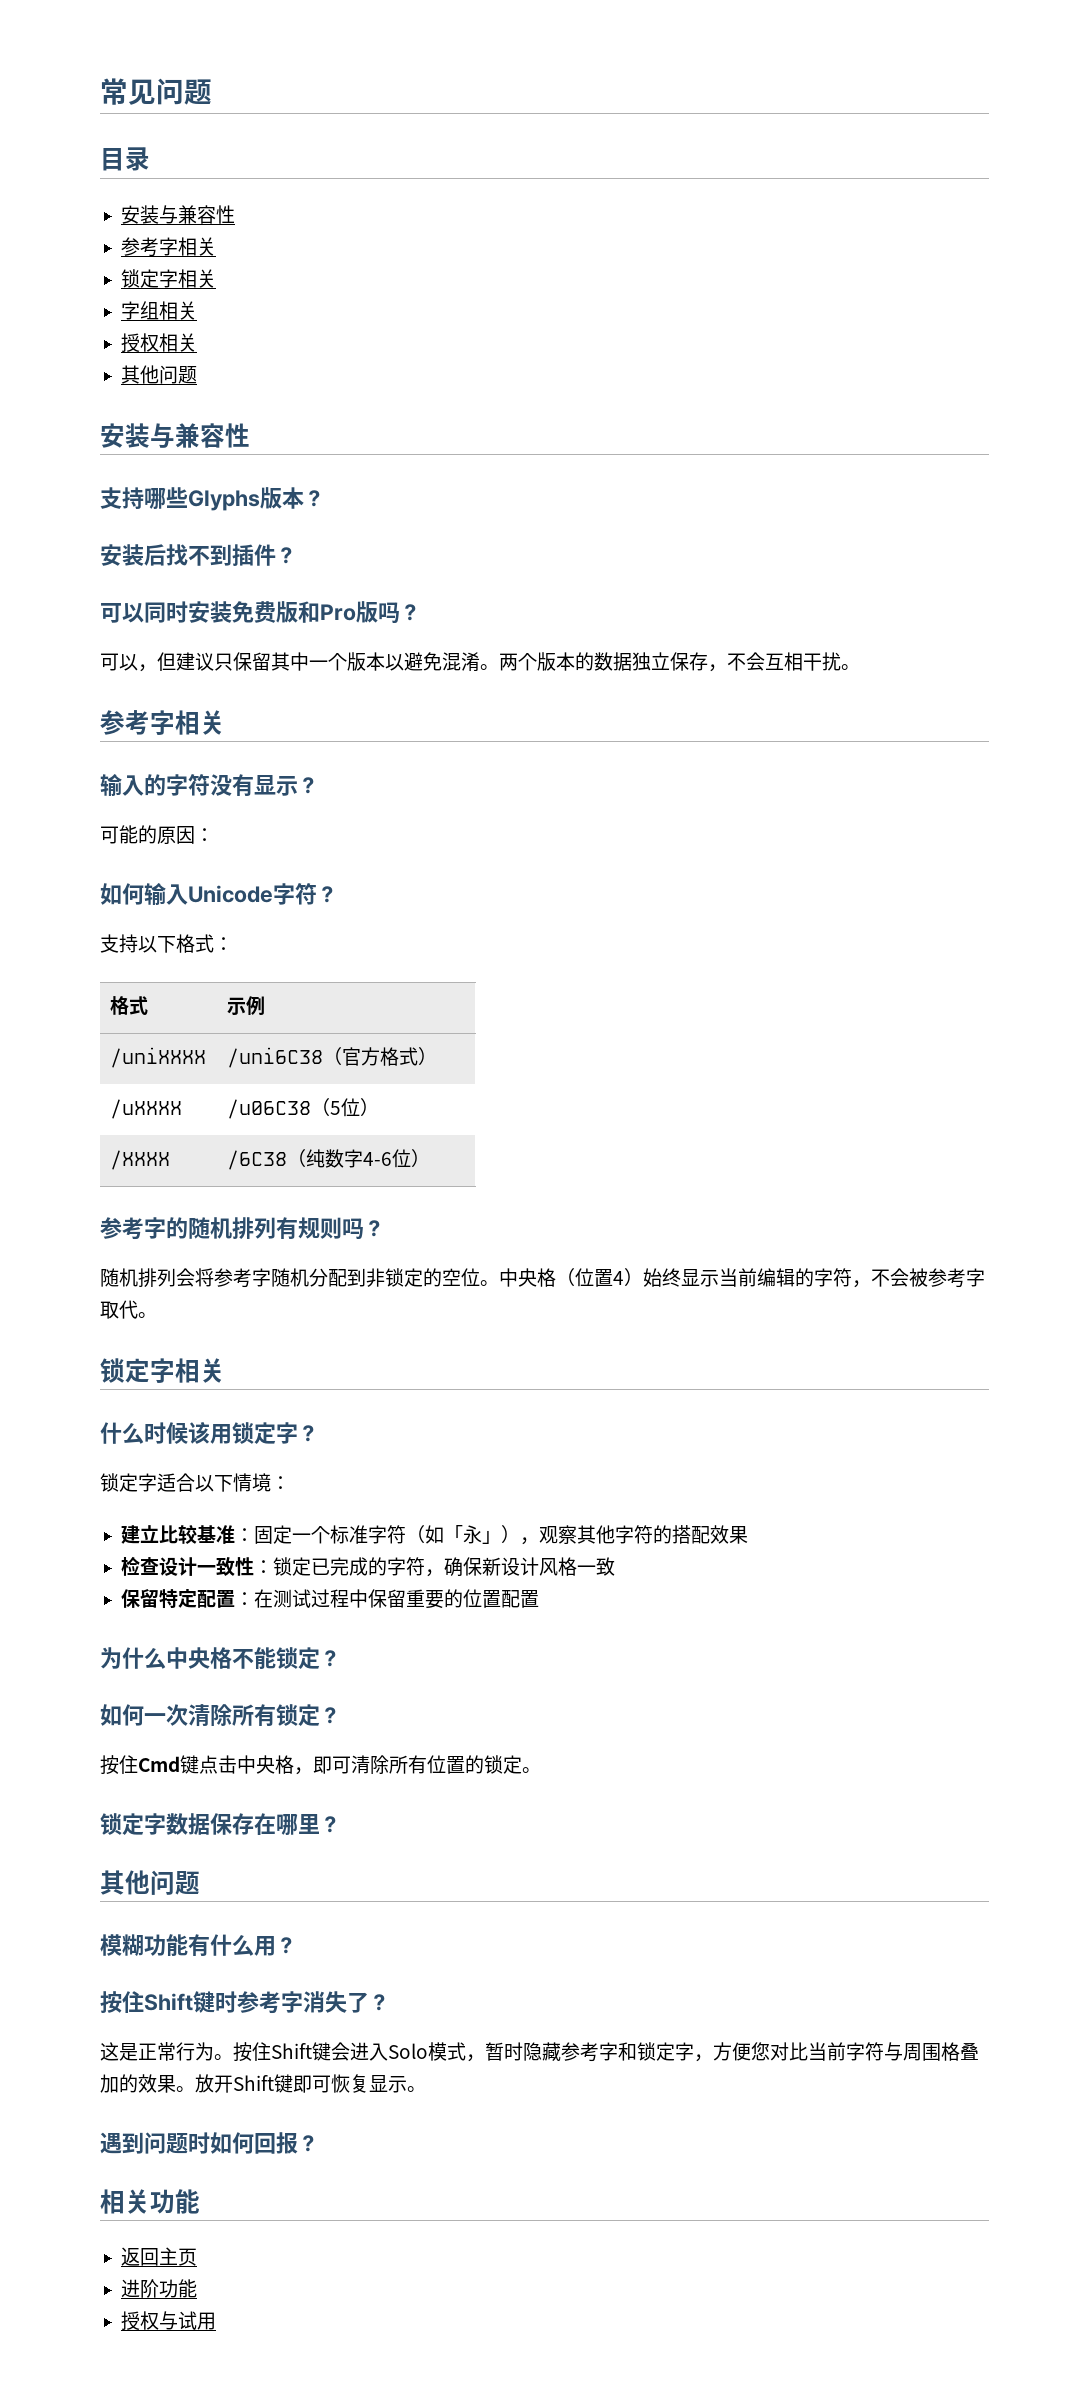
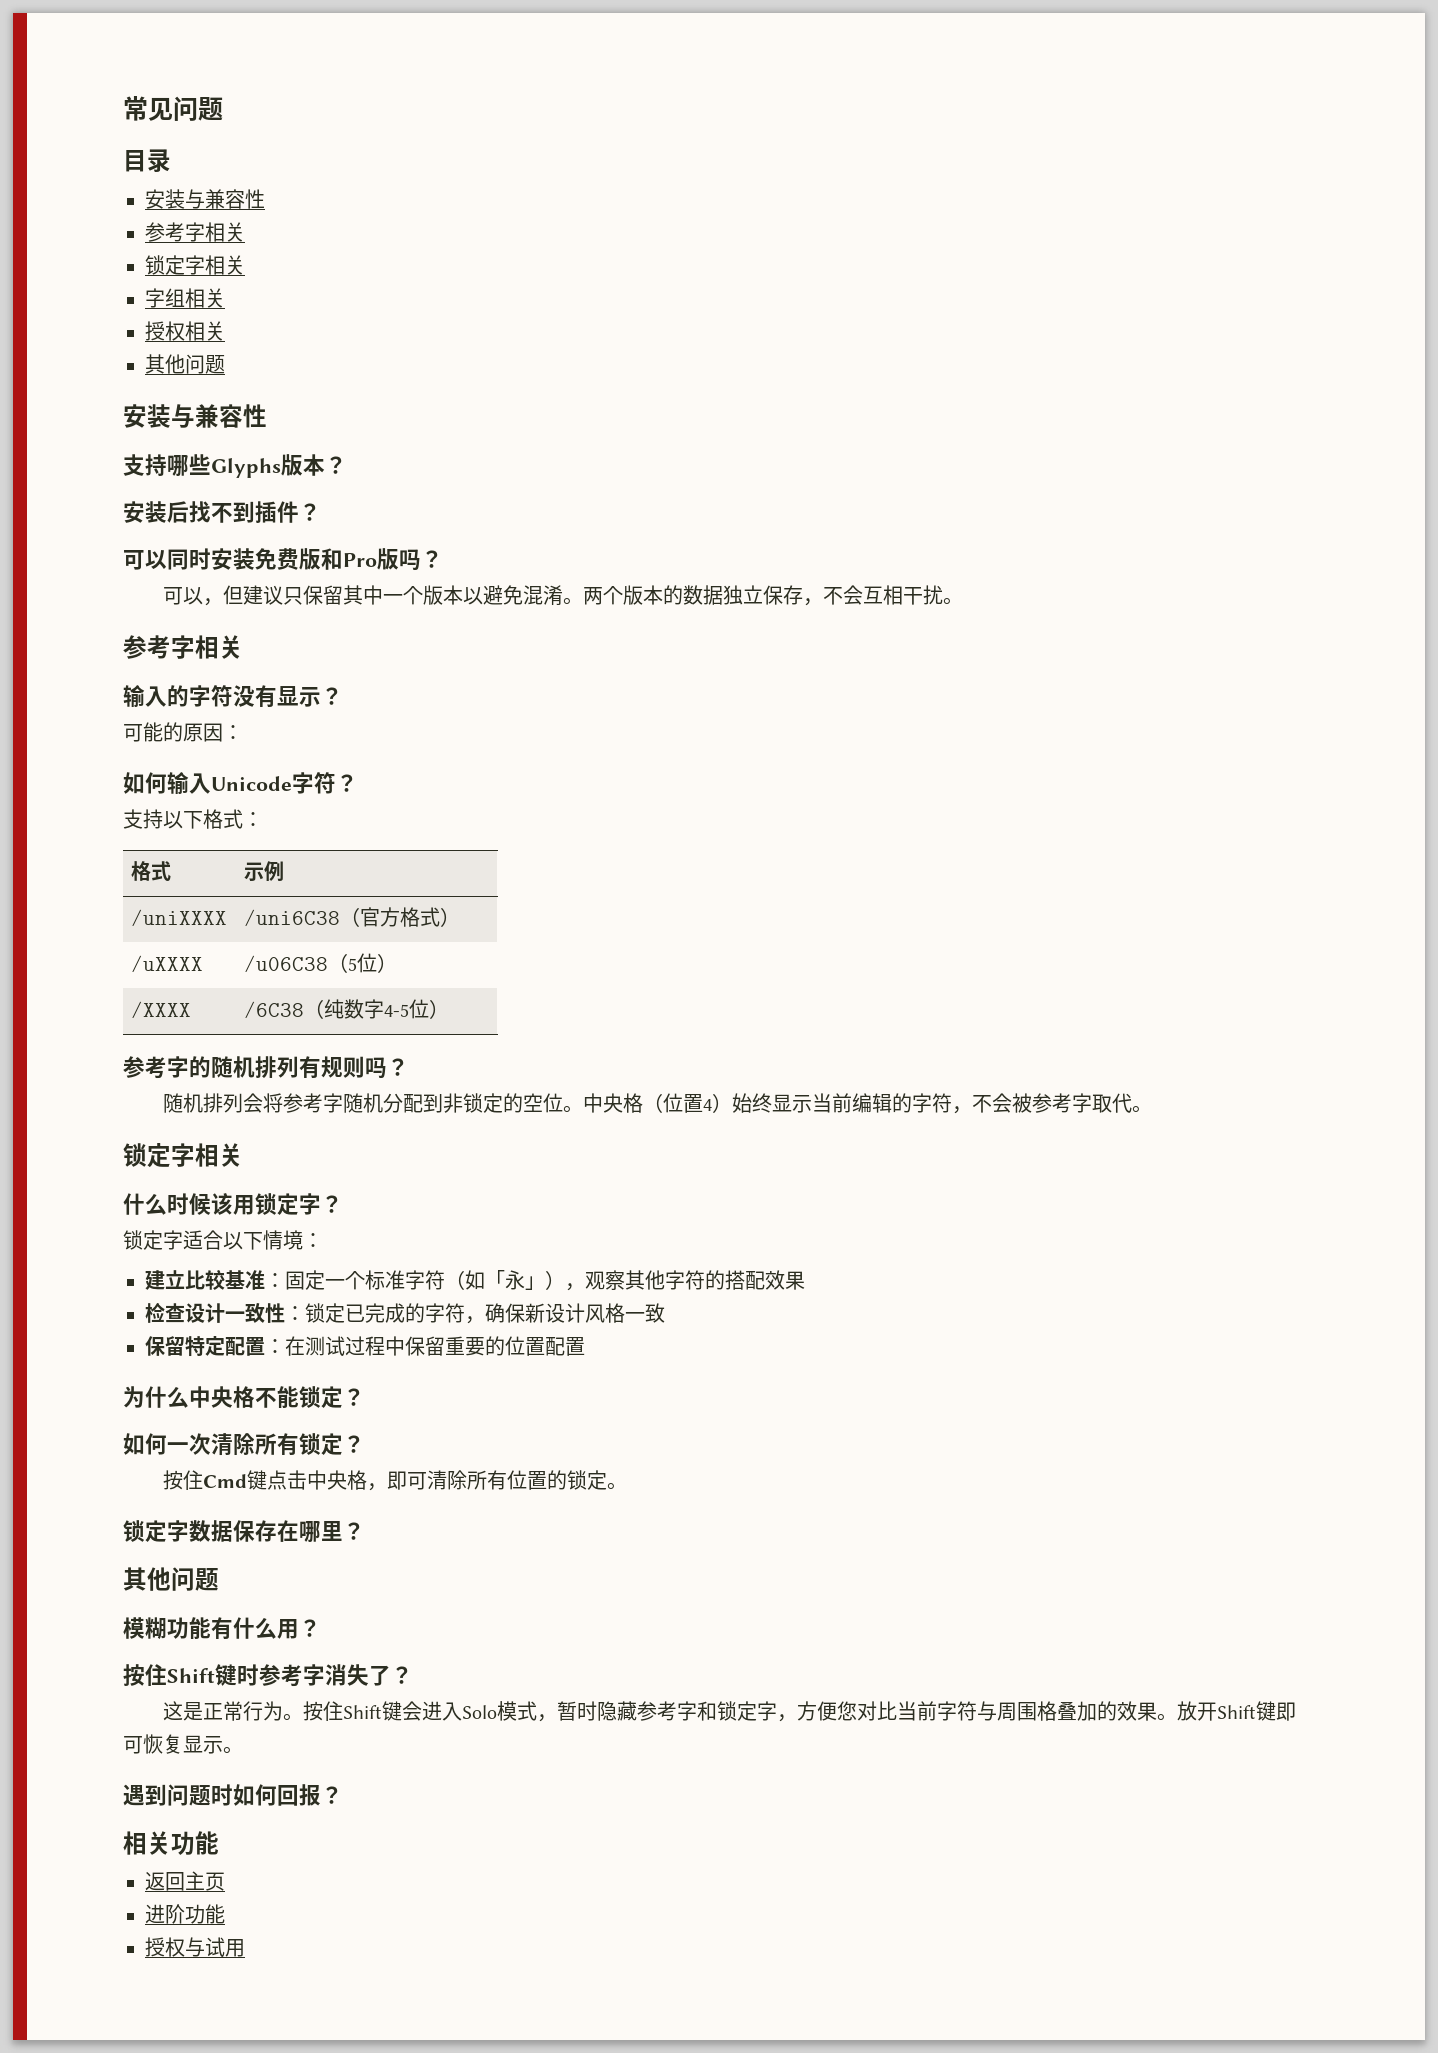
- /XXXX | /6C38（纯数字4-6位）
+ /XXXX | /6C38（纯数字4-5位）

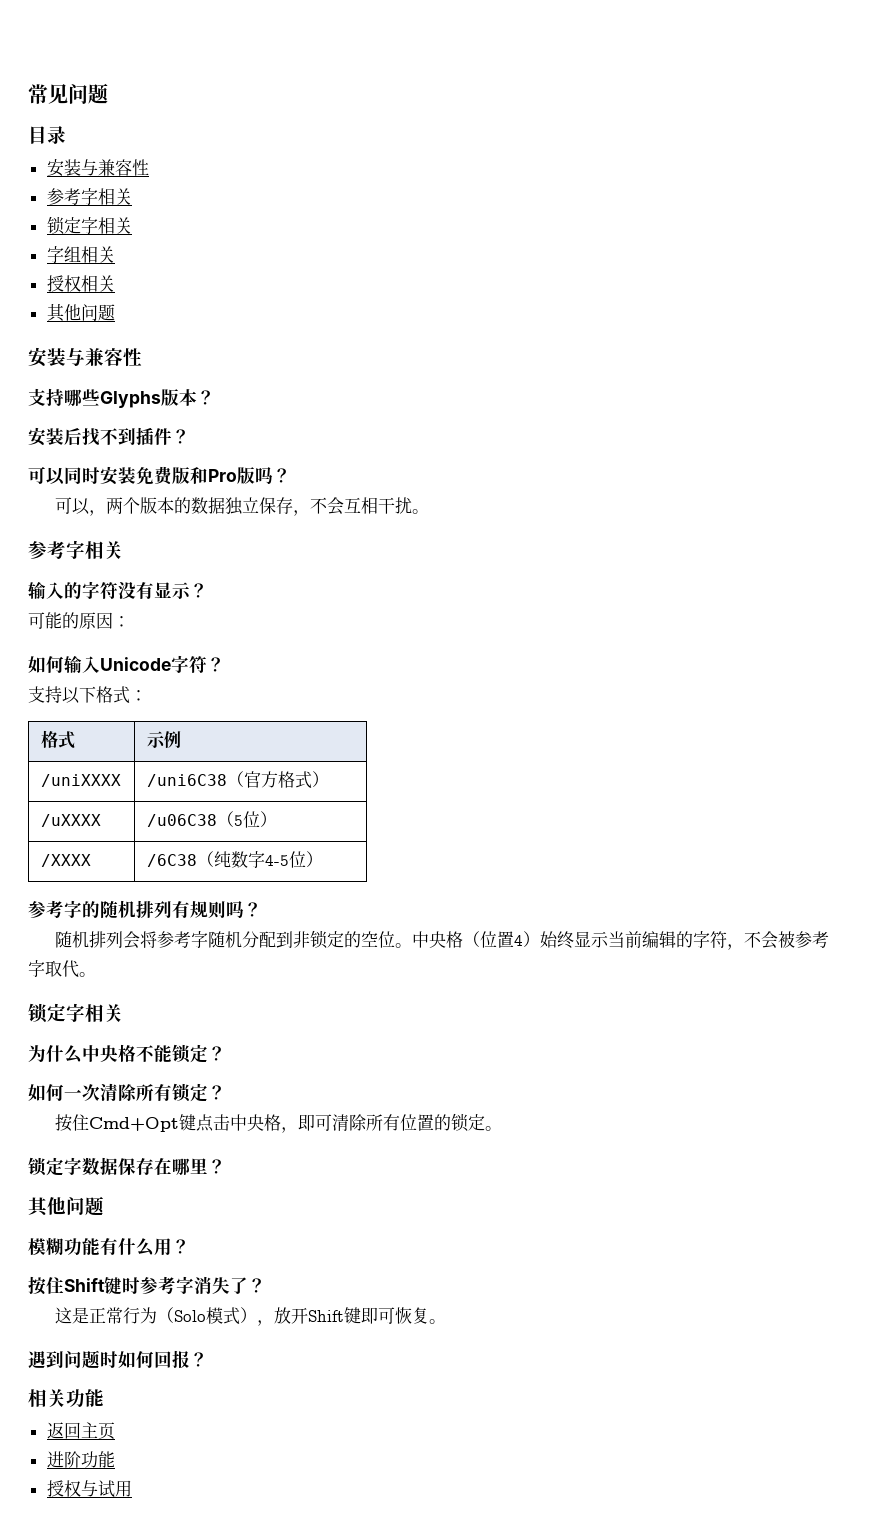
- 可以，但建议只保留其中一个版本以避免混淆。两个版本的数据独立保存，不会互相干扰。
+ 可以，两个版本的数据独立保存，不会互相干扰。
- 什么时候该用锁定字？
- 锁定字适合以下情境：
- 建立比较基准：固定一个标准字符（如「永」），观察其他字符的搭配效果
- 检查设计一致性：锁定已完成的字符，确保新设计风格一致
- 保留特定配置：在测试过程中保留重要的位置配置
- 按住Cmd键点击中央格，即可清除所有位置的锁定。
+ 按住Cmd+Opt键点击中央格，即可清除所有位置的锁定。
- 这是正常行为。按住Shift键会进入Solo模式，暂时隐藏参考字和锁定字，方便您对比当前字符与周围格叠加的效果。放开Shift键即可恢复显示。
+ 这是正常行为（Solo模式），放开Shift键即可恢复。

